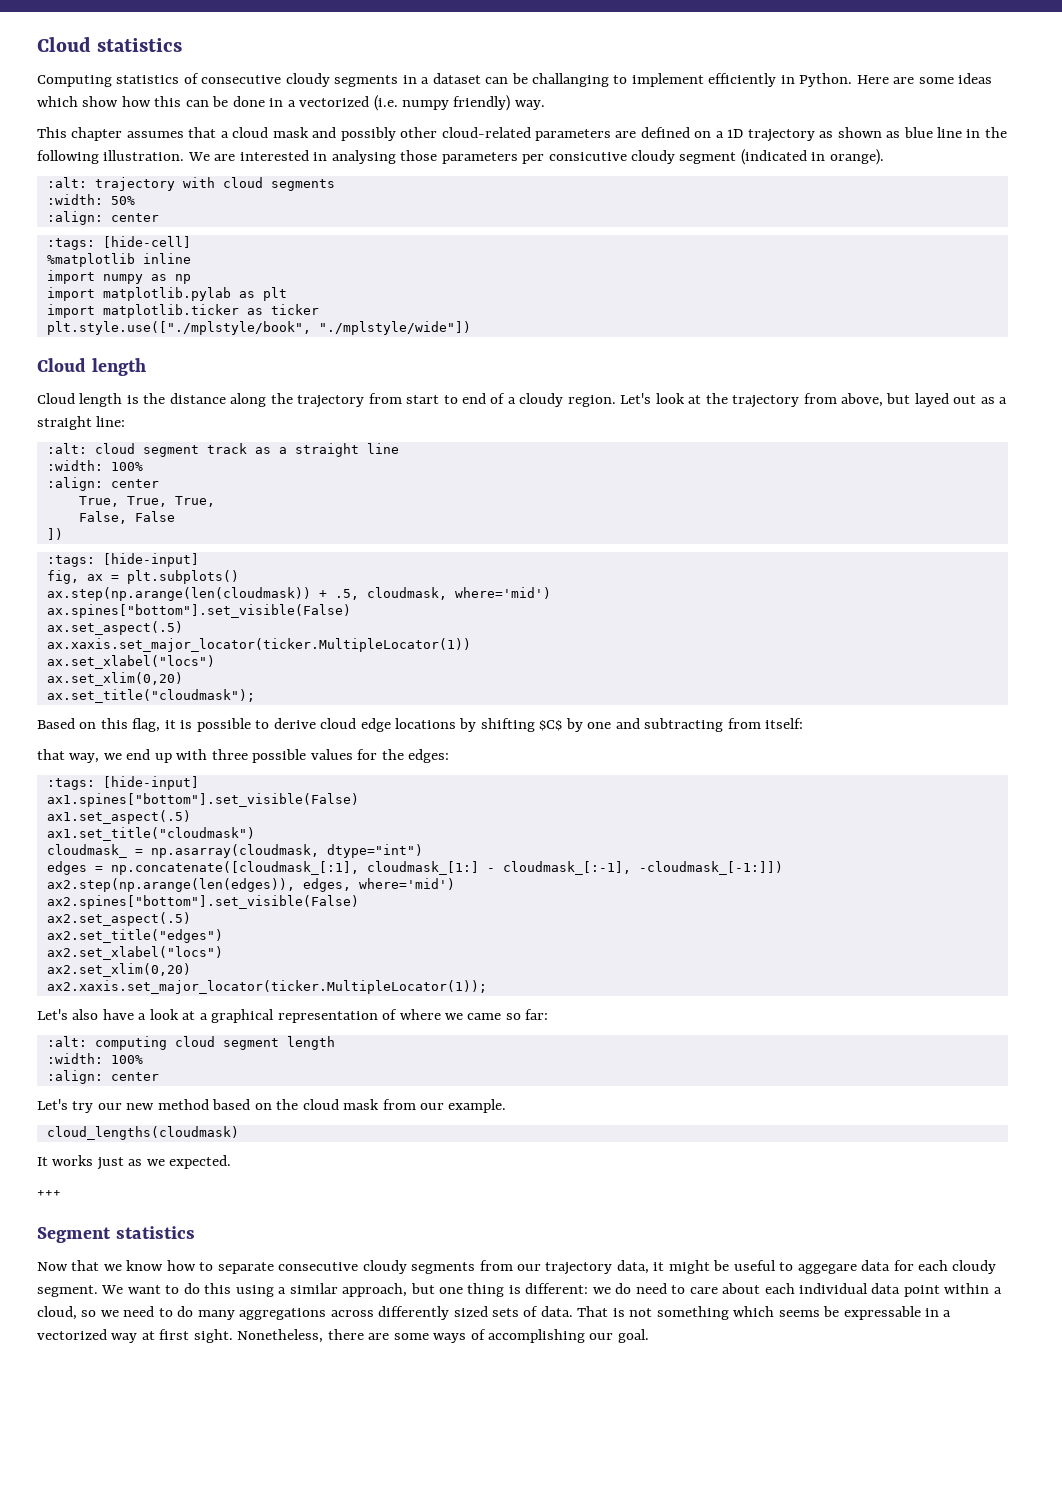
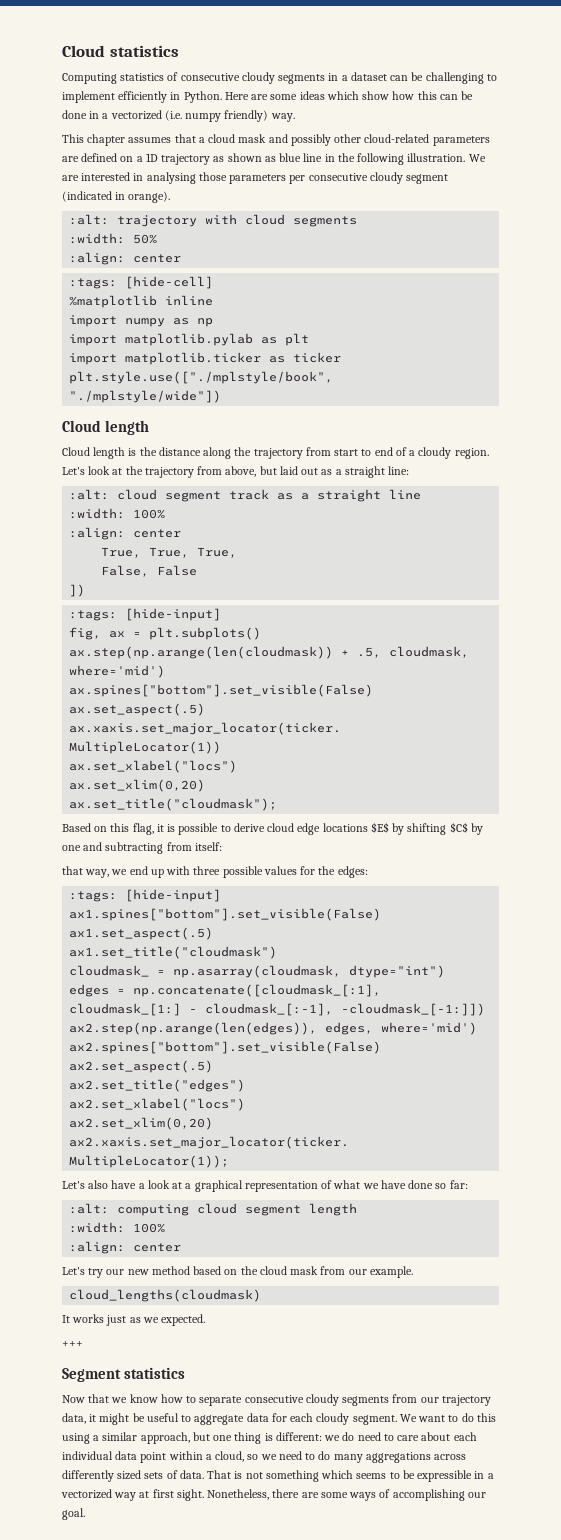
- Computing statistics of consecutive cloudy segments in a dataset can be challanging to implement efficiently in Python.
+ Computing statistics of consecutive cloudy segments in a dataset can be challenging to implement efficiently in Python.
- We are interested in analysing those parameters per consicutive cloudy segment (indicated in orange).
+ We are interested in analysing those parameters per consecutive cloudy segment (indicated in orange).
- Let's look at the trajectory from above, but layed out as a straight line:
+ Let's look at the trajectory from above, but laid out as a straight line:
- Based on this flag, it is possible to derive cloud edge locations by shifting $C$ by one and subtracting from itself:
+ Based on this flag, it is possible to derive cloud edge locations $E$ by shifting $C$ by one and subtracting from itself:
- Let's also have a look at a graphical representation of where we came so far:
+ Let's also have a look at a graphical representation of what we have done so far:
- Now that we know how to separate consecutive cloudy segments from our trajectory data, it might be useful to aggegare data for each cloudy segment.
+ Now that we know how to separate consecutive cloudy segments from our trajectory data, it might be useful to aggregate data for each cloudy segment.
- That is not something which seems be expressable in a vectorized way at first sight.
+ That is not something which seems to be expressible in a vectorized way at first sight.

